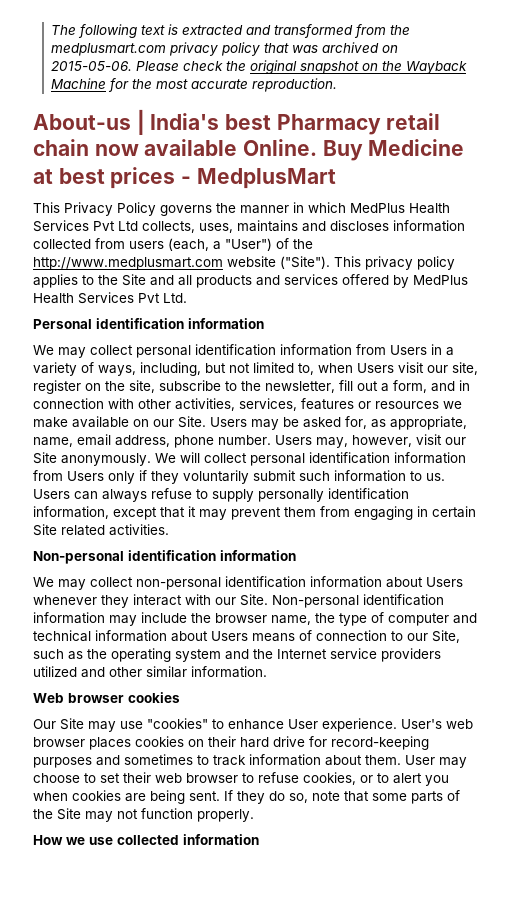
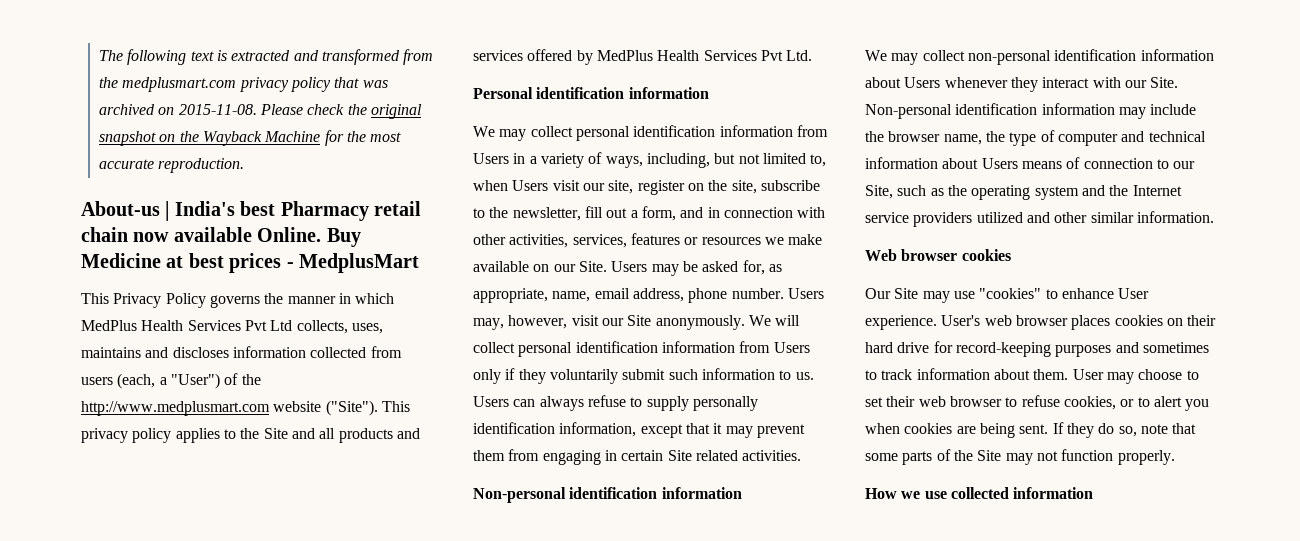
- The following text is extracted and transformed from the medplusmart.com privacy policy that was archived on 2015-05-06.
+ The following text is extracted and transformed from the medplusmart.com privacy policy that was archived on 2015-11-08.

